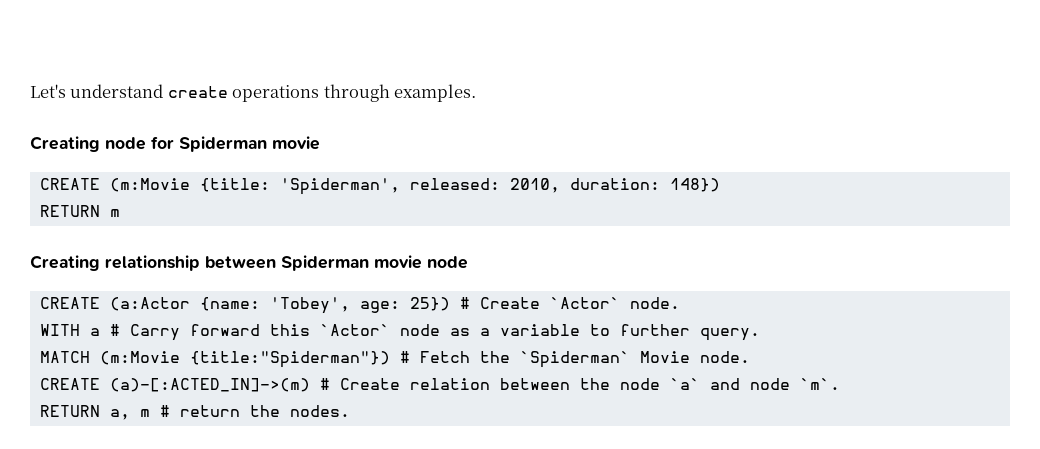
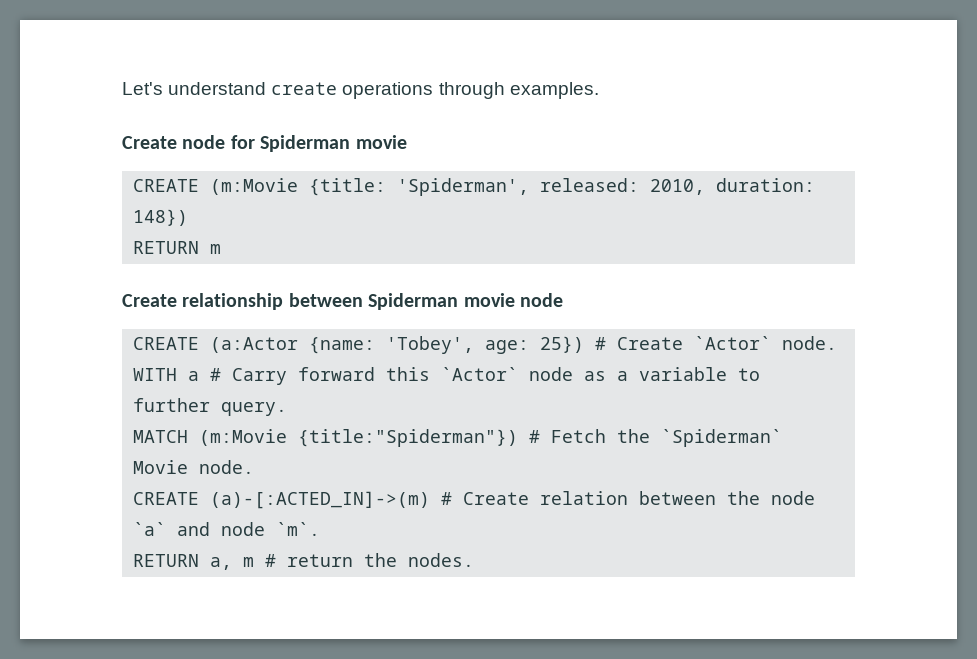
- Creating node for Spiderman movie
+ Create node for Spiderman movie
- Creating relationship between Spiderman movie node
+ Create relationship between Spiderman movie node

